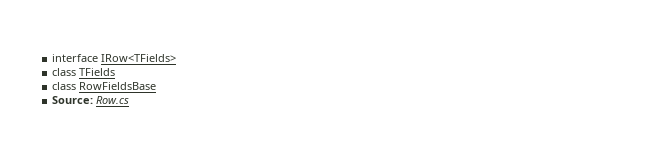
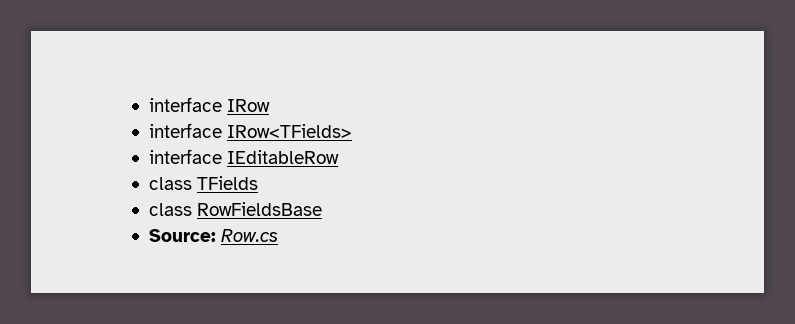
+ interface IRow
+ interface IEditableRow

